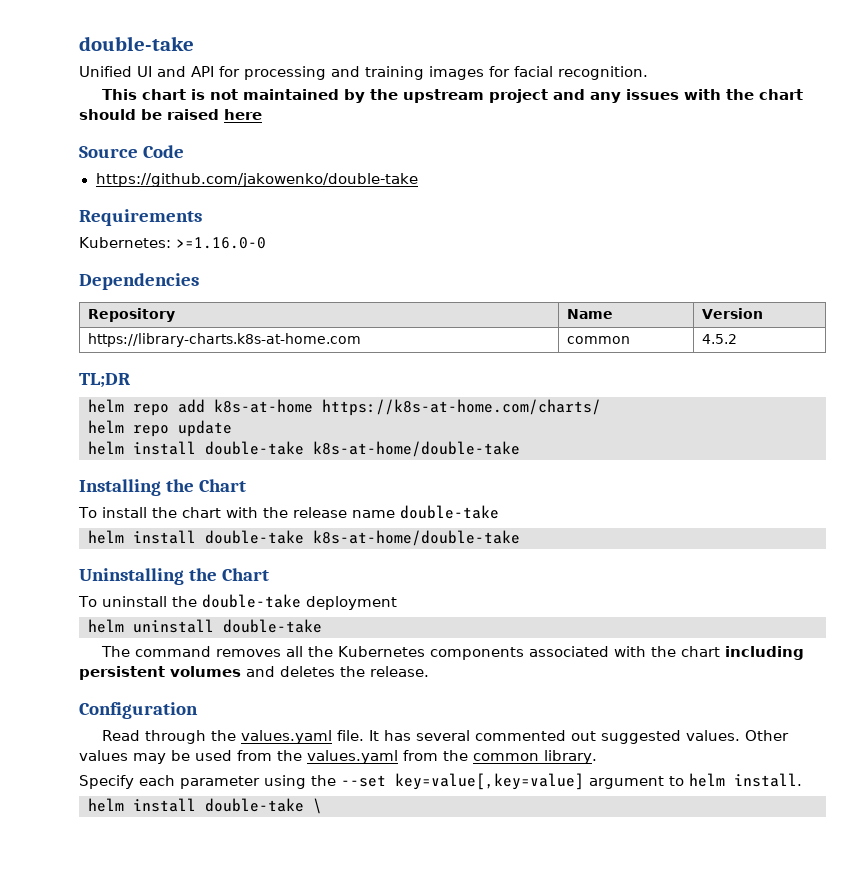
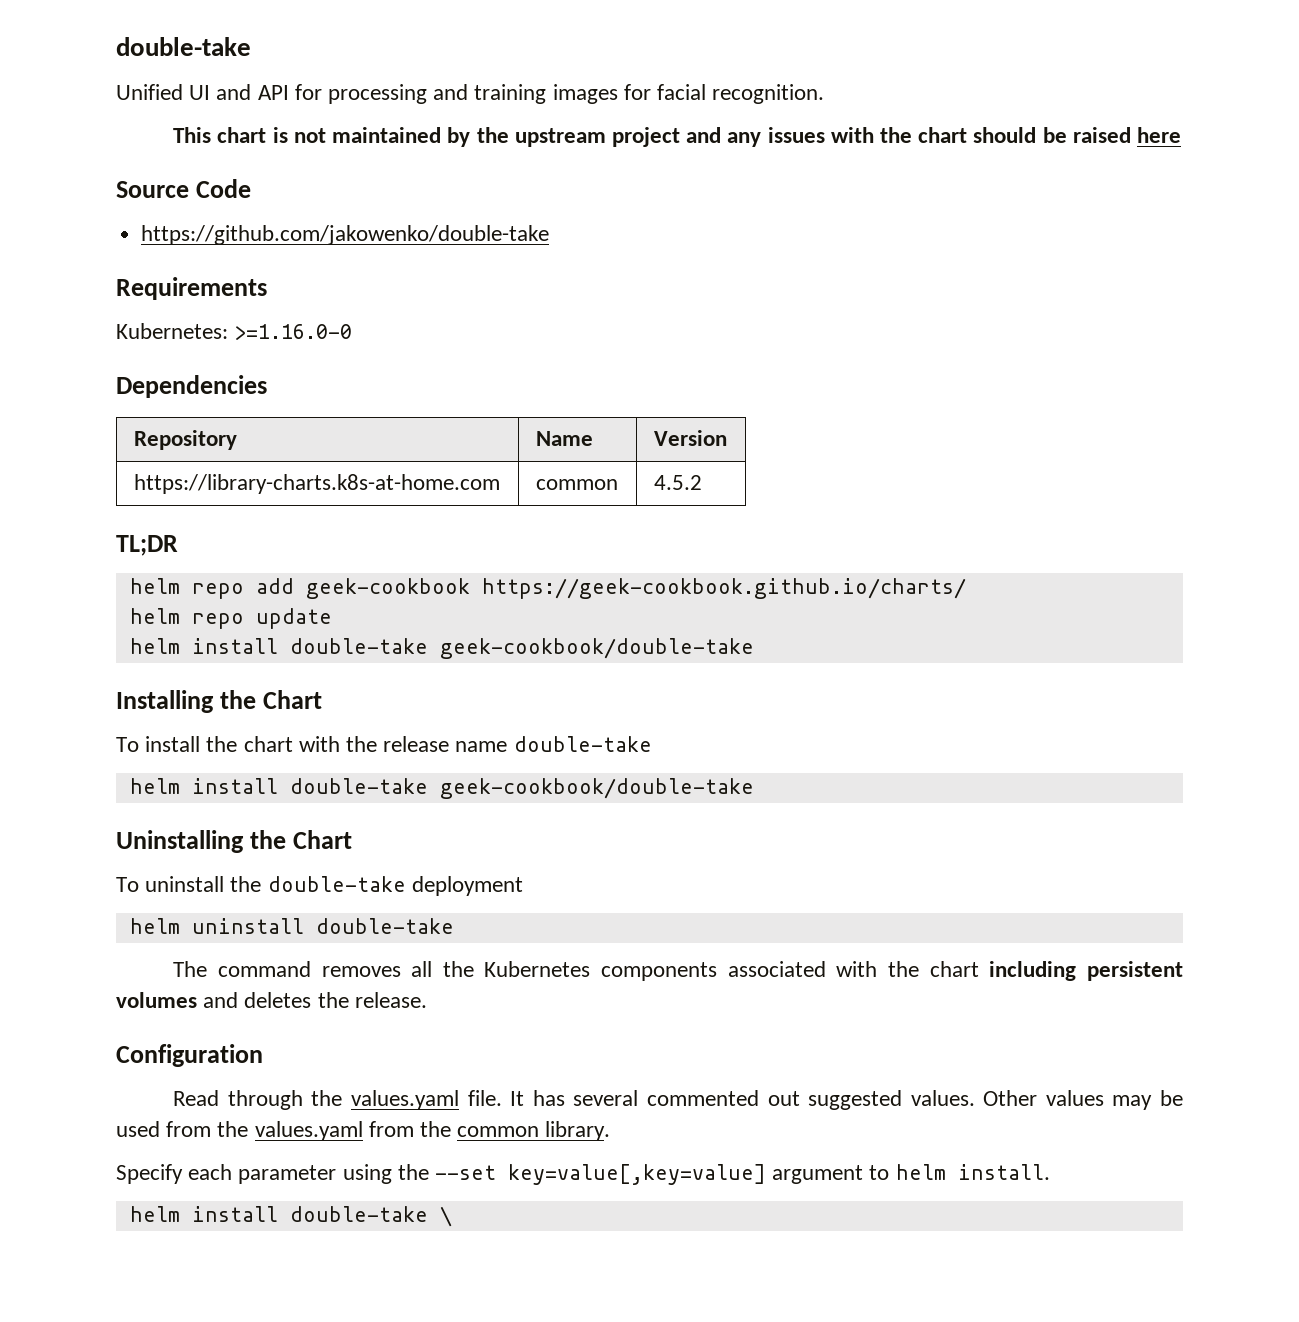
- helm repo add k8s-at-home https://k8s-at-home.com/charts/
+ helm repo add geek-cookbook https://geek-cookbook.github.io/charts/
  helm repo update
- helm install double-take k8s-at-home/double-take
+ helm install double-take geek-cookbook/double-take
  To install the chart with the release name double-take
- helm install double-take k8s-at-home/double-take
+ helm install double-take geek-cookbook/double-take

